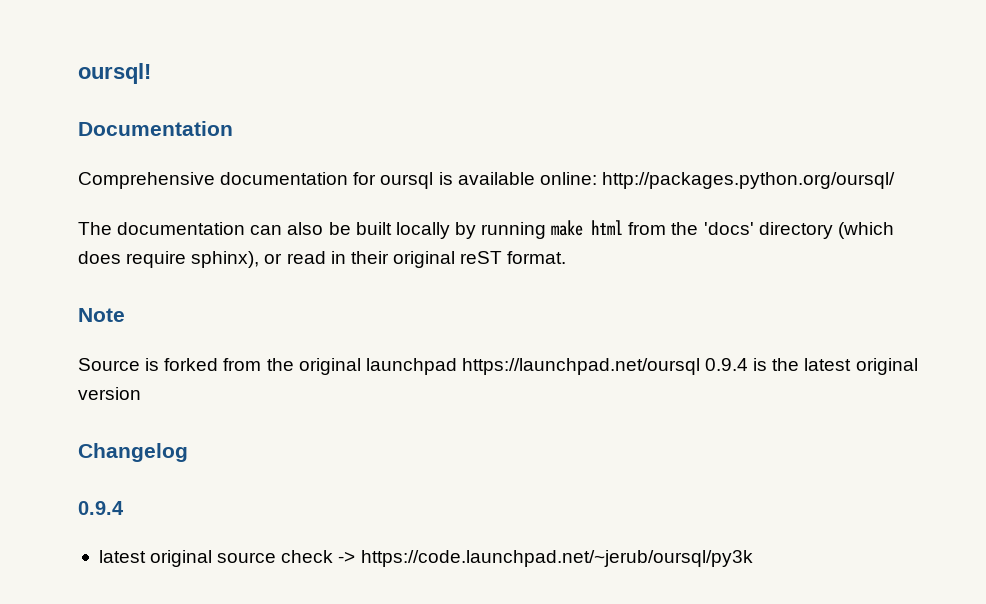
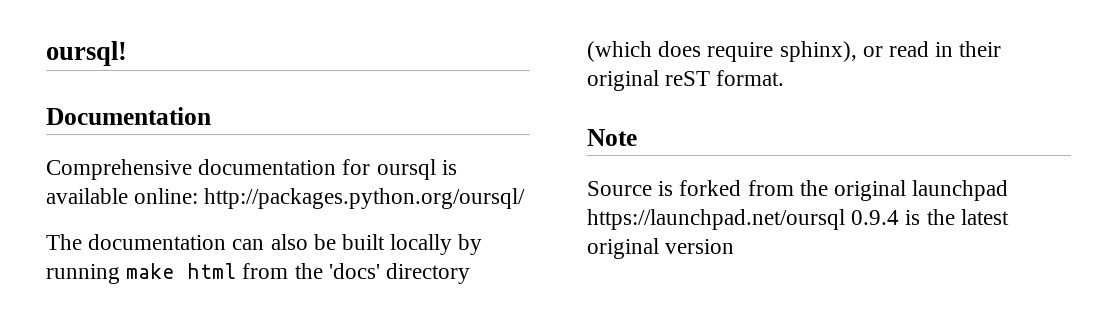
- Changelog
- 0.9.4
- latest original source check -> https://code.launchpad.net/~jerub/oursql/py3k

